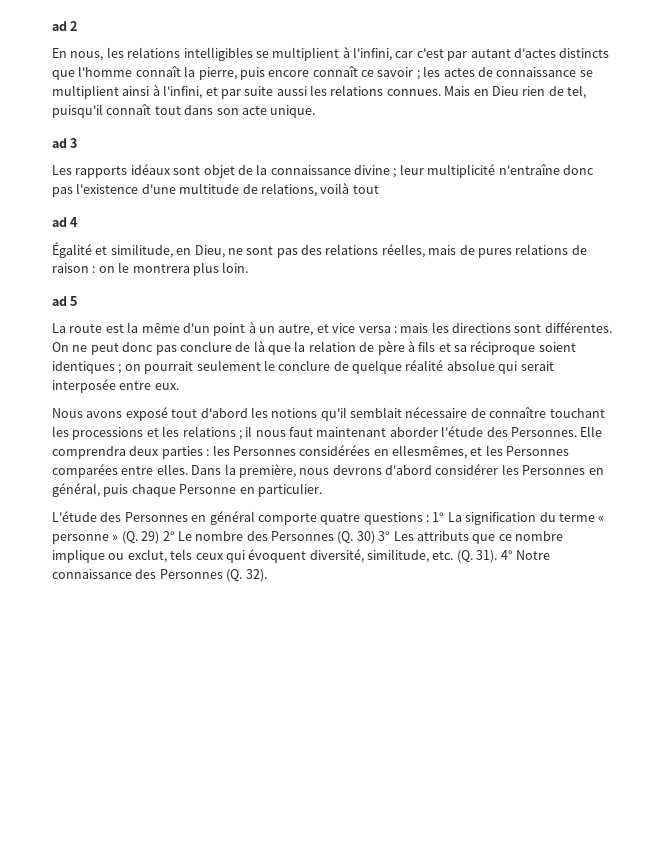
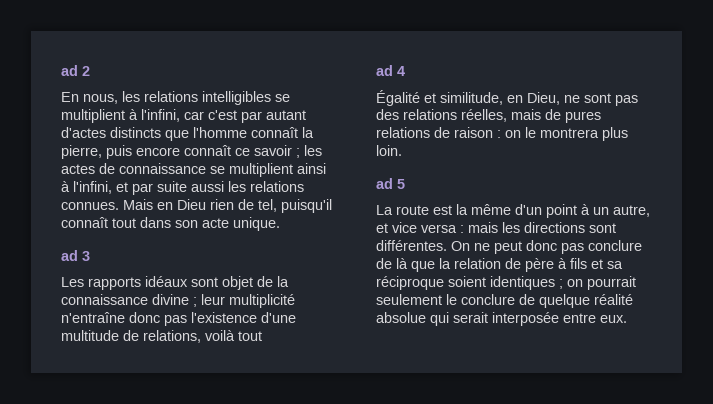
- Nous avons exposé tout d'abord les notions qu'il semblait nécessaire de connaître touchant les processions et les relations ; il nous faut maintenant aborder l'étude des Personnes. Elle comprendra deux parties : les Personnes considérées en ellesmêmes, et les Personnes comparées entre elles. Dans la première, nous devrons d'abord considérer les Personnes en général, puis chaque Personne en particulier.
- L'étude des Personnes en général comporte quatre questions : 1° La signification du terme « personne » (Q. 29) 2° Le nombre des Personnes (Q. 30) 3° Les attributs que ce nombre implique ou exclut, tels ceux qui évoquent diversité, similitude, etc. (Q. 31). 4° Notre connaissance des Personnes (Q. 32).

